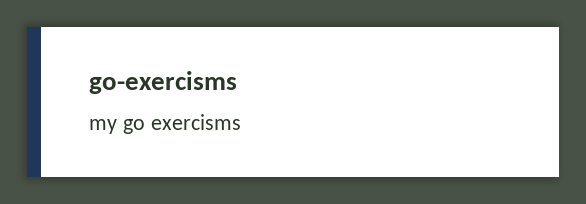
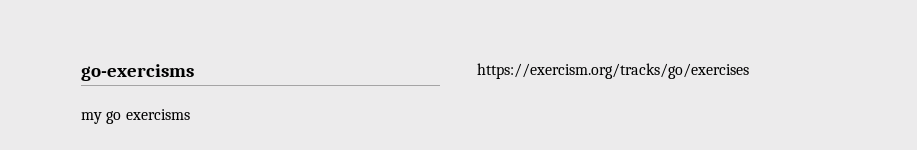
- my go exercisms
+ my go exercisms https://exercism.org/tracks/go/exercises

